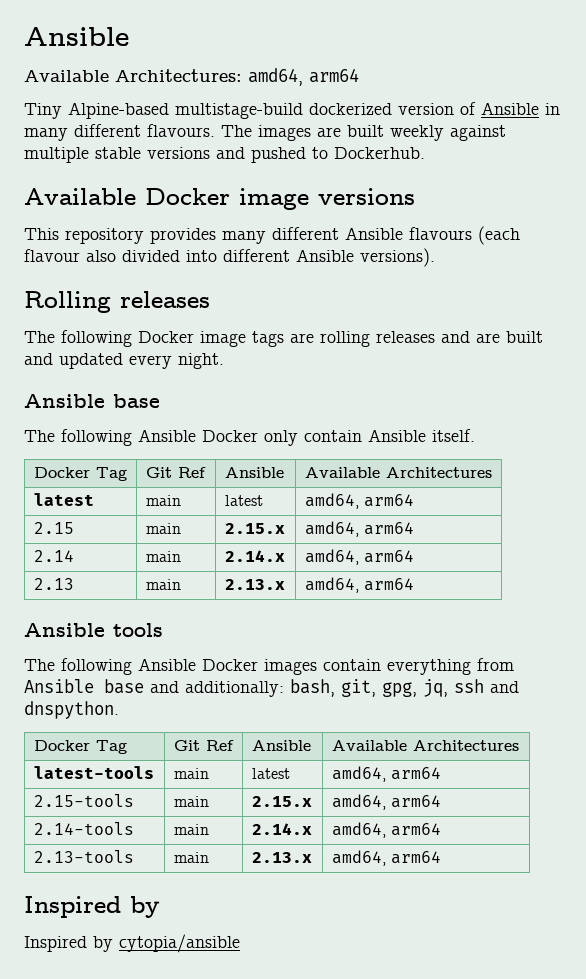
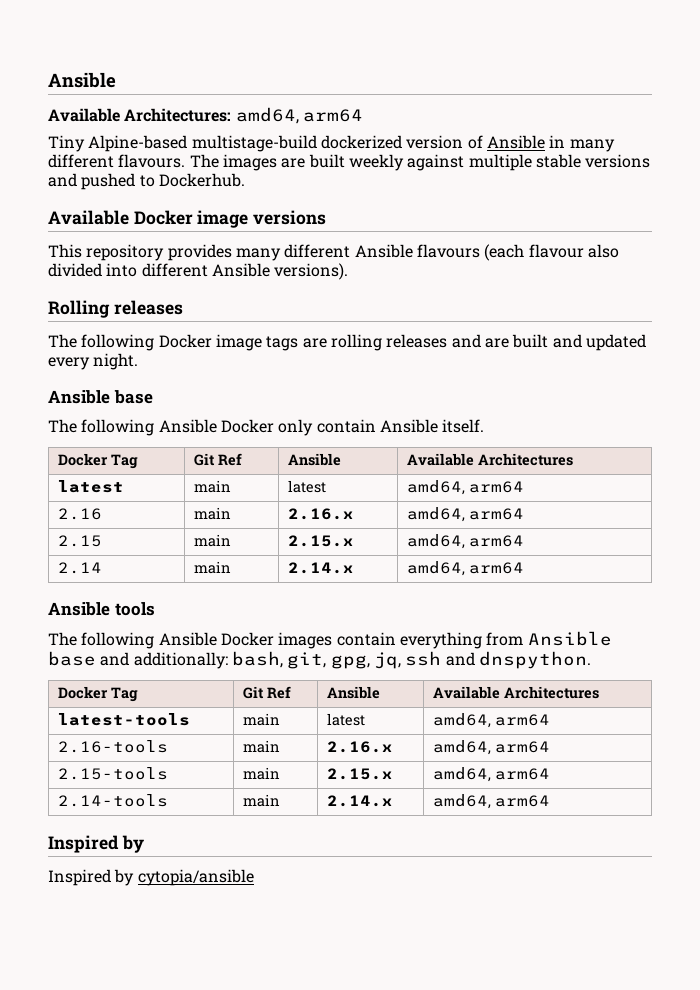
+ 2.16 | main | 2.16.x | amd64, arm64
- 2.13 | main | 2.13.x | amd64, arm64
+ 2.16-tools | main | 2.16.x | amd64, arm64
- 2.13-tools | main | 2.13.x | amd64, arm64

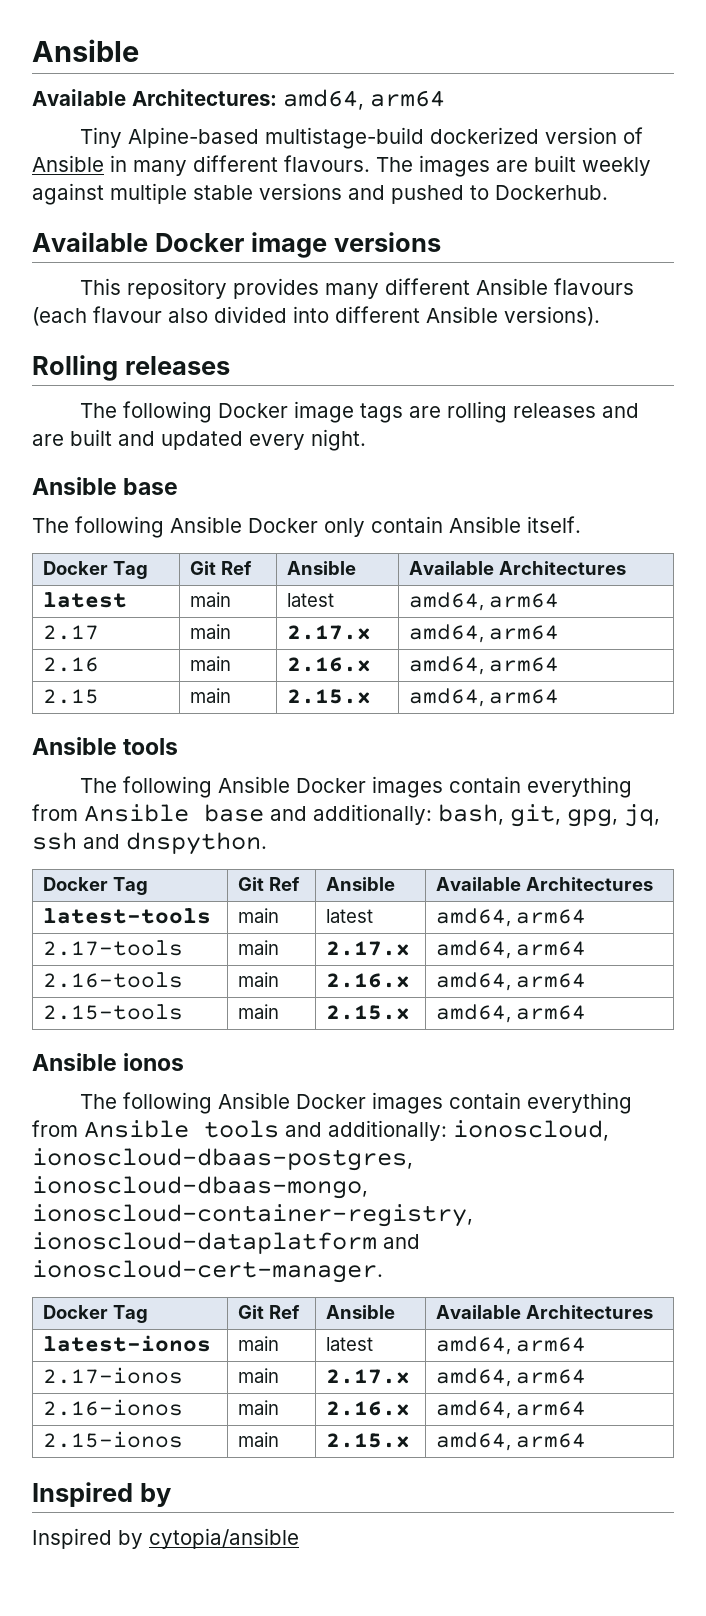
+ 2.17 | main | 2.17.x | amd64, arm64
- 2.14 | main | 2.14.x | amd64, arm64
+ 2.17-tools | main | 2.17.x | amd64, arm64
- 2.14-tools | main | 2.14.x | amd64, arm64
+ Ansible ionos
+ The following Ansible Docker images contain everything from Ansible tools and additionally: ionoscloud, ionoscloud-dbaas-postgres, ionoscloud-dbaas-mongo, ionoscloud-container-registry, ionoscloud-dataplatform and ionoscloud-cert-manager.
+ Docker Tag | Git Ref | Ansible | Available Architectures
+ latest-ionos | main | latest | amd64, arm64
+ 2.17-ionos | main | 2.17.x | amd64, arm64
+ 2.16-ionos | main | 2.16.x | amd64, arm64
+ 2.15-ionos | main | 2.15.x | amd64, arm64

